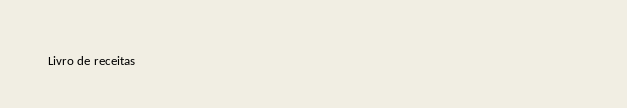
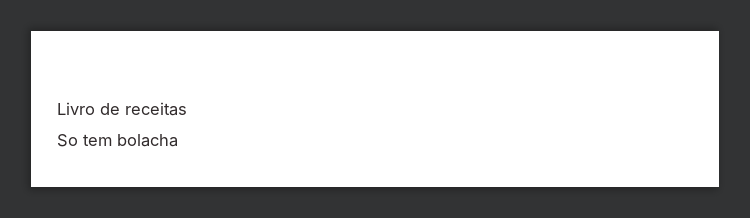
+ So tem bolacha

